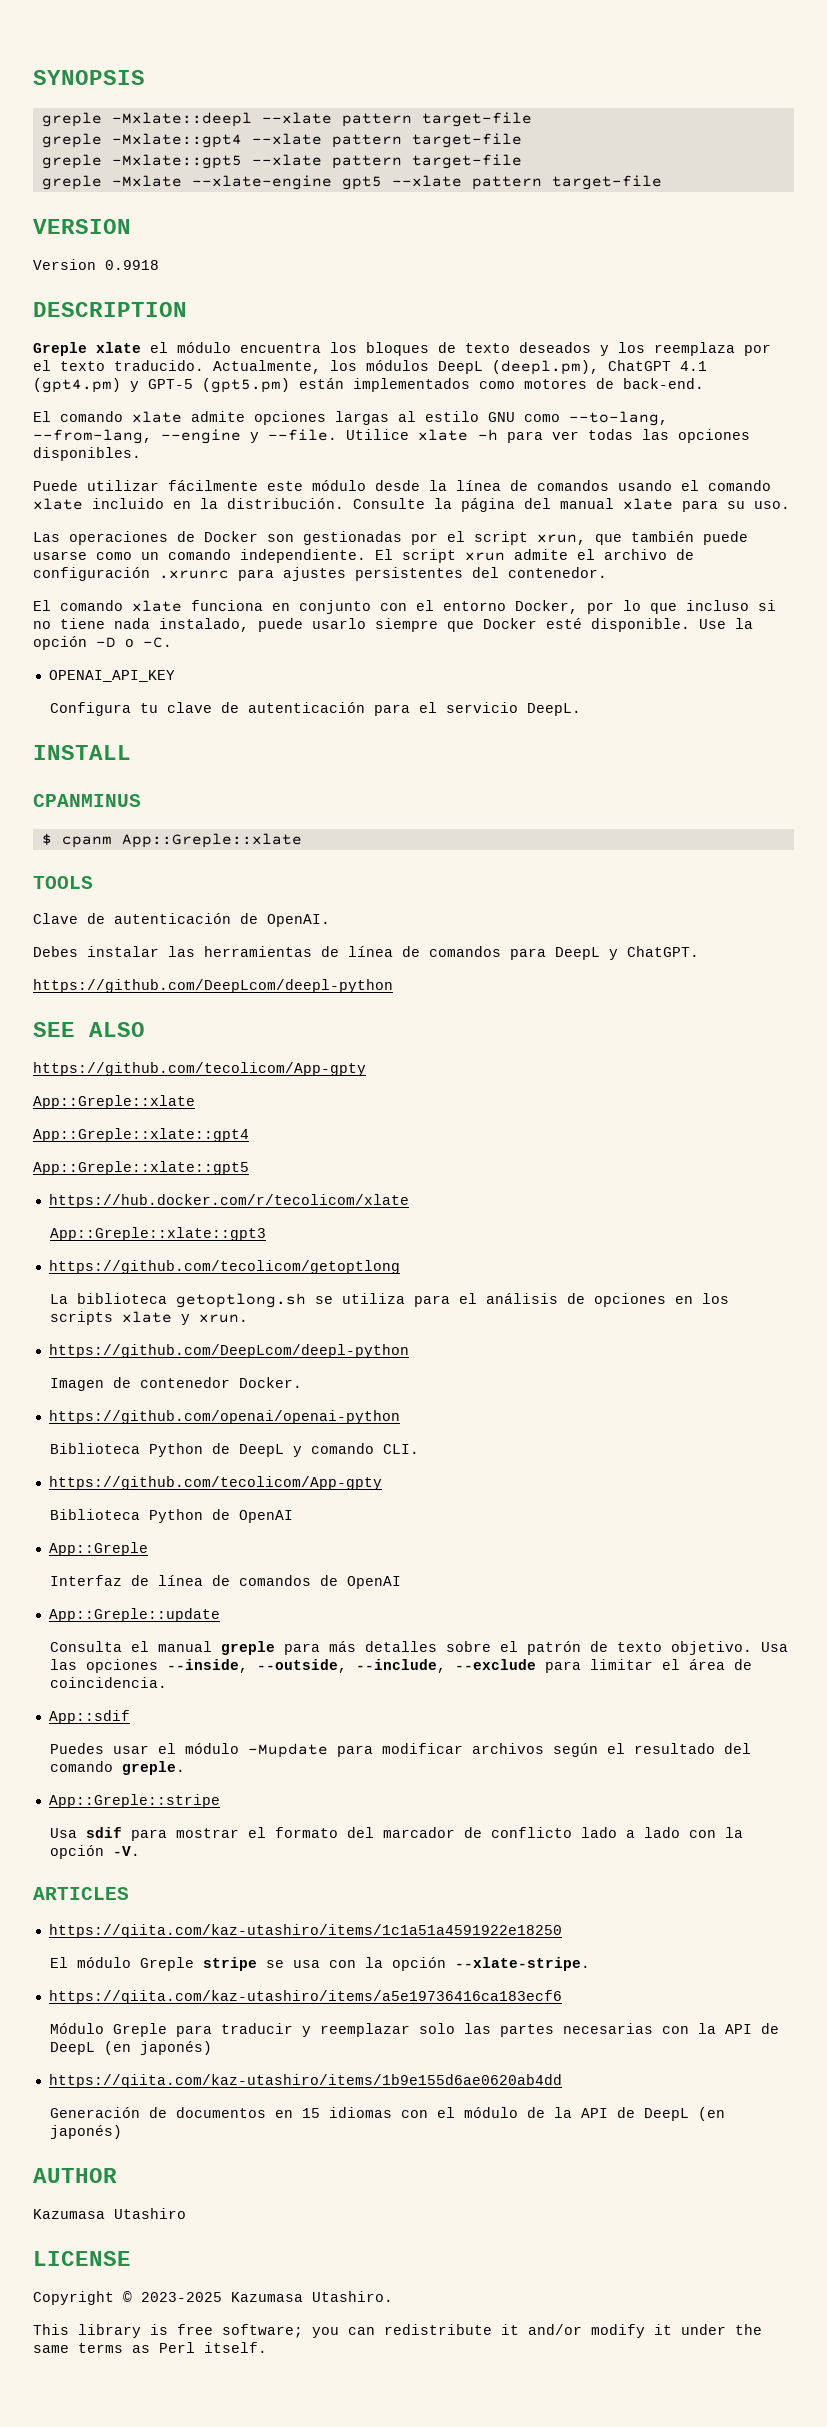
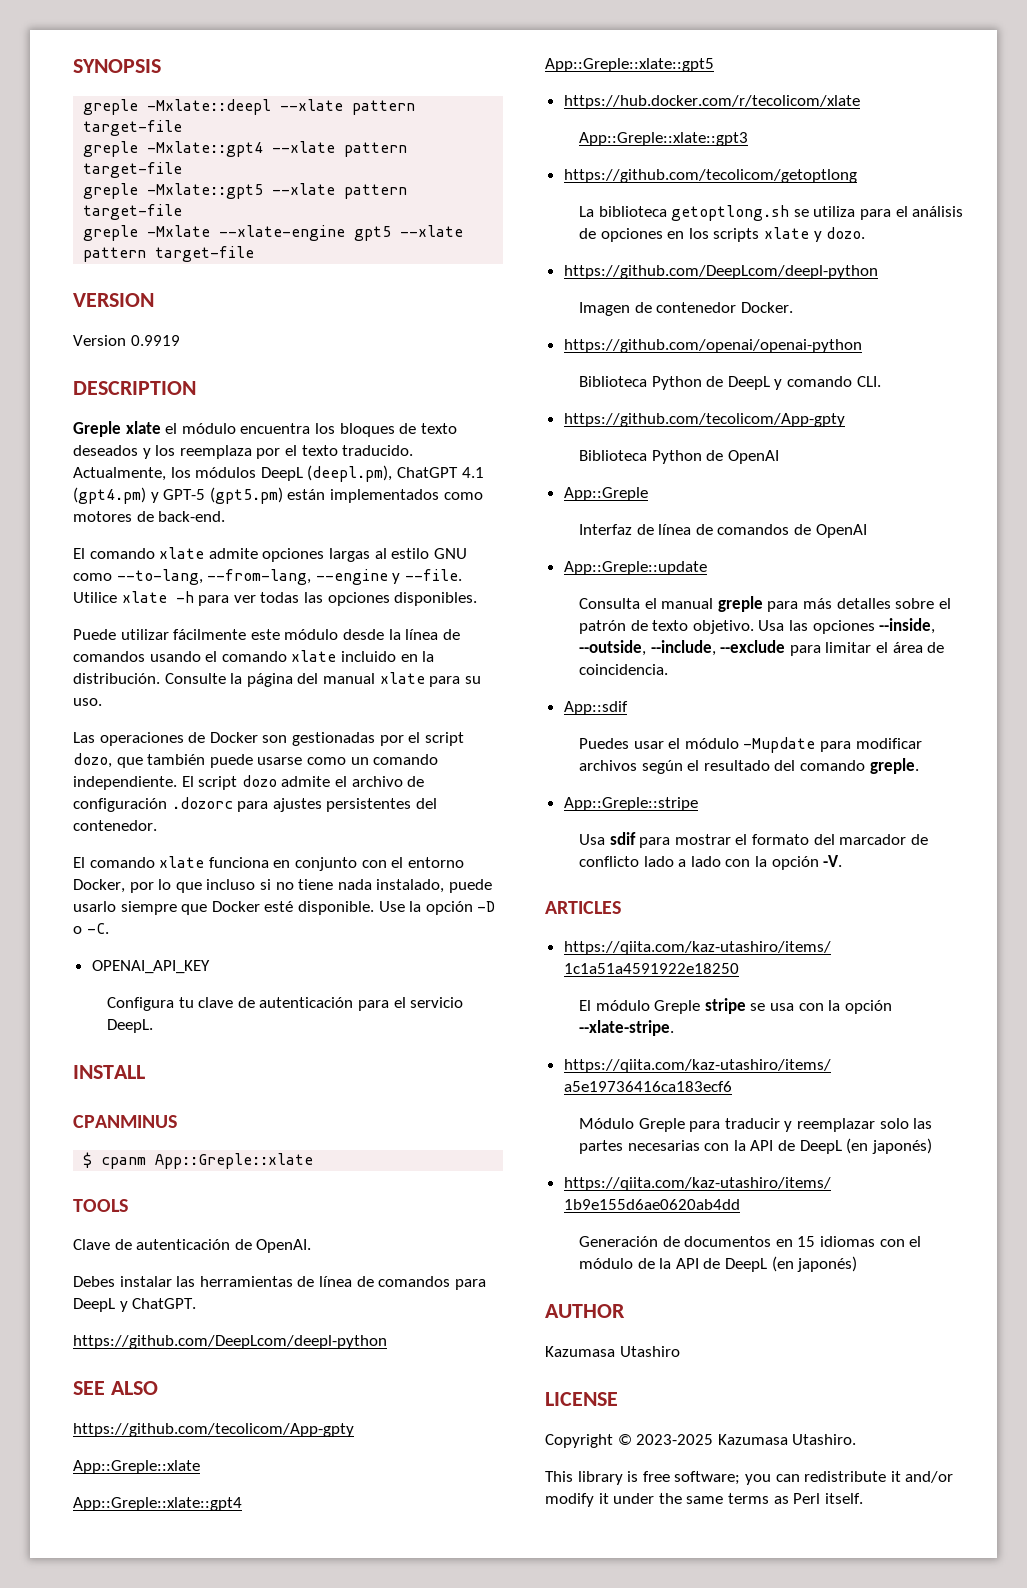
- Version 0.9918
+ Version 0.9919
- Las operaciones de Docker son gestionadas por el script xrun, que también puede usarse como un comando independiente.
+ Las operaciones de Docker son gestionadas por el script dozo, que también puede usarse como un comando independiente.
- El script xrun admite el archivo de configuración .xrunrc para ajustes persistentes del contenedor.
+ El script dozo admite el archivo de configuración .dozorc para ajustes persistentes del contenedor.
- La biblioteca getoptlong.sh se utiliza para el análisis de opciones en los scripts xlate y xrun.
+ La biblioteca getoptlong.sh se utiliza para el análisis de opciones en los scripts xlate y dozo.

